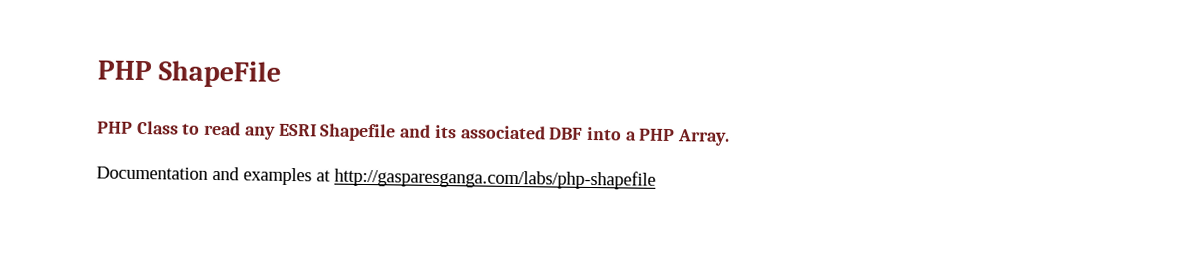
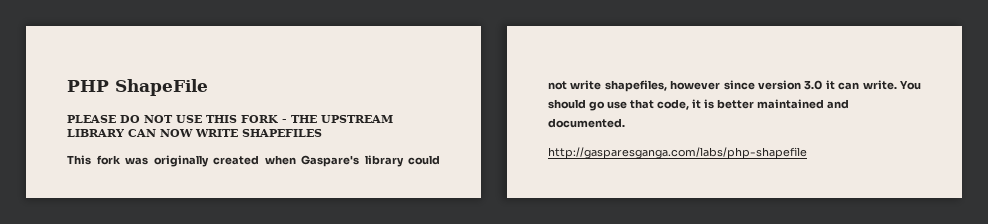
- PHP Class to read any ESRI Shapefile and its associated DBF into a PHP Array.
- Documentation and examples at http://gasparesganga.com/labs/php-shapefile
+ PLEASE DO NOT USE THIS FORK - THE UPSTREAM LIBRARY CAN NOW WRITE SHAPEFILES
+ This fork was originally created when Gaspare's library could not write shapefiles, however since version 3.0 it can write. You should go use that code, it is better maintained and documented.
+ http://gasparesganga.com/labs/php-shapefile

